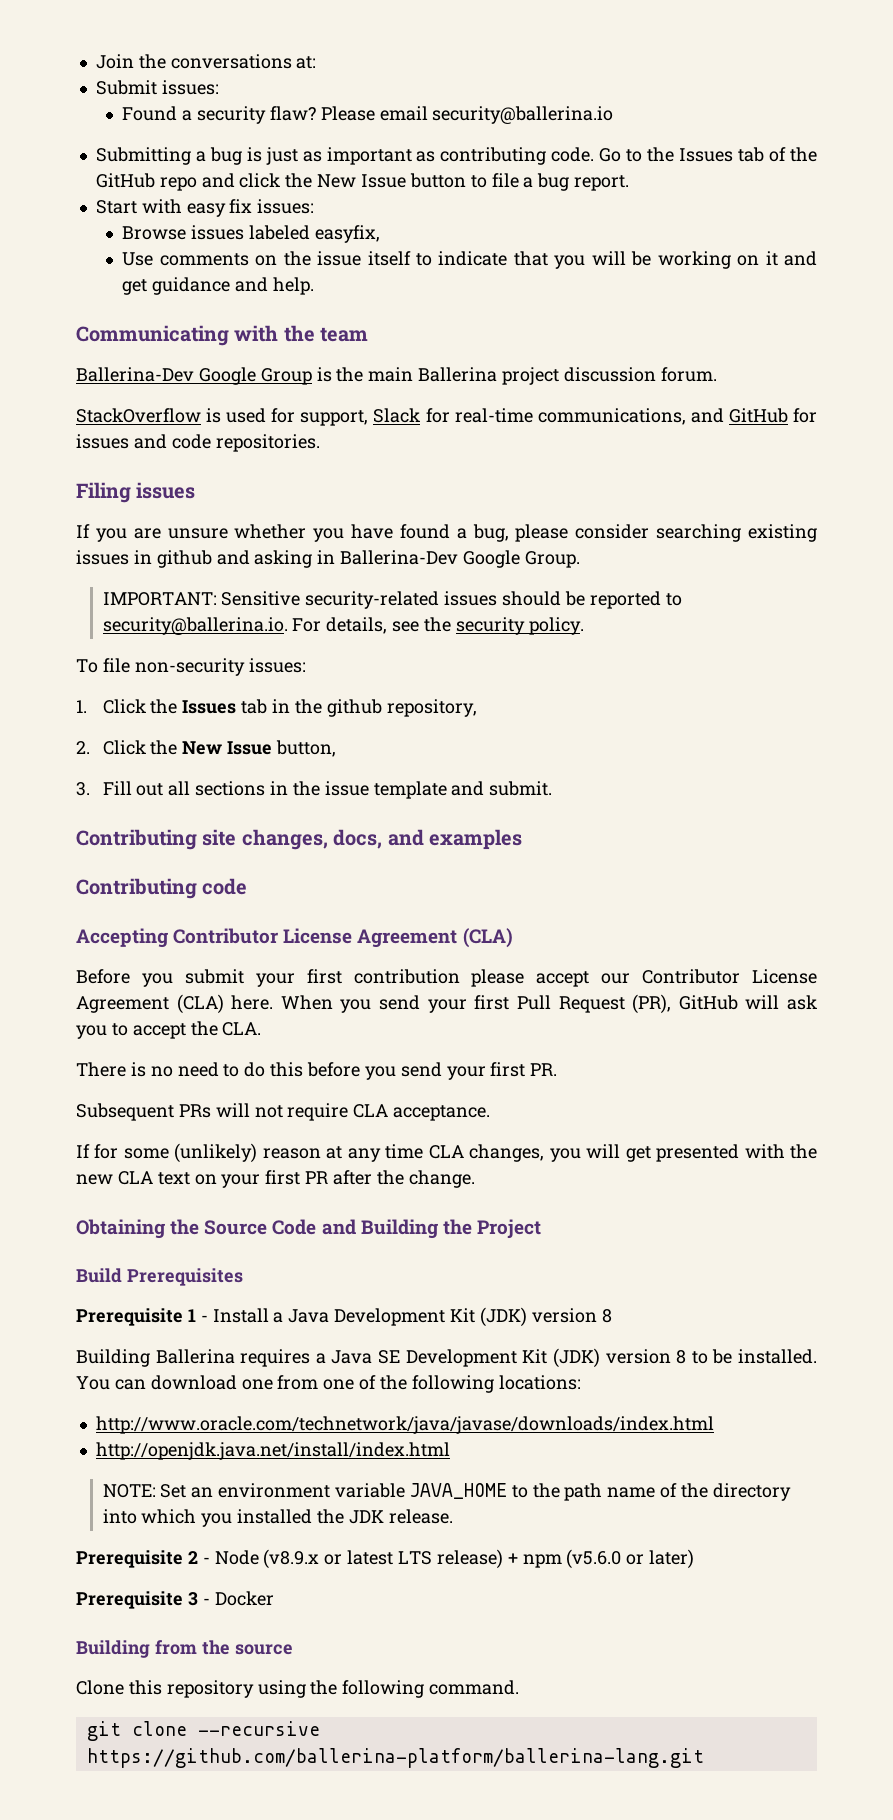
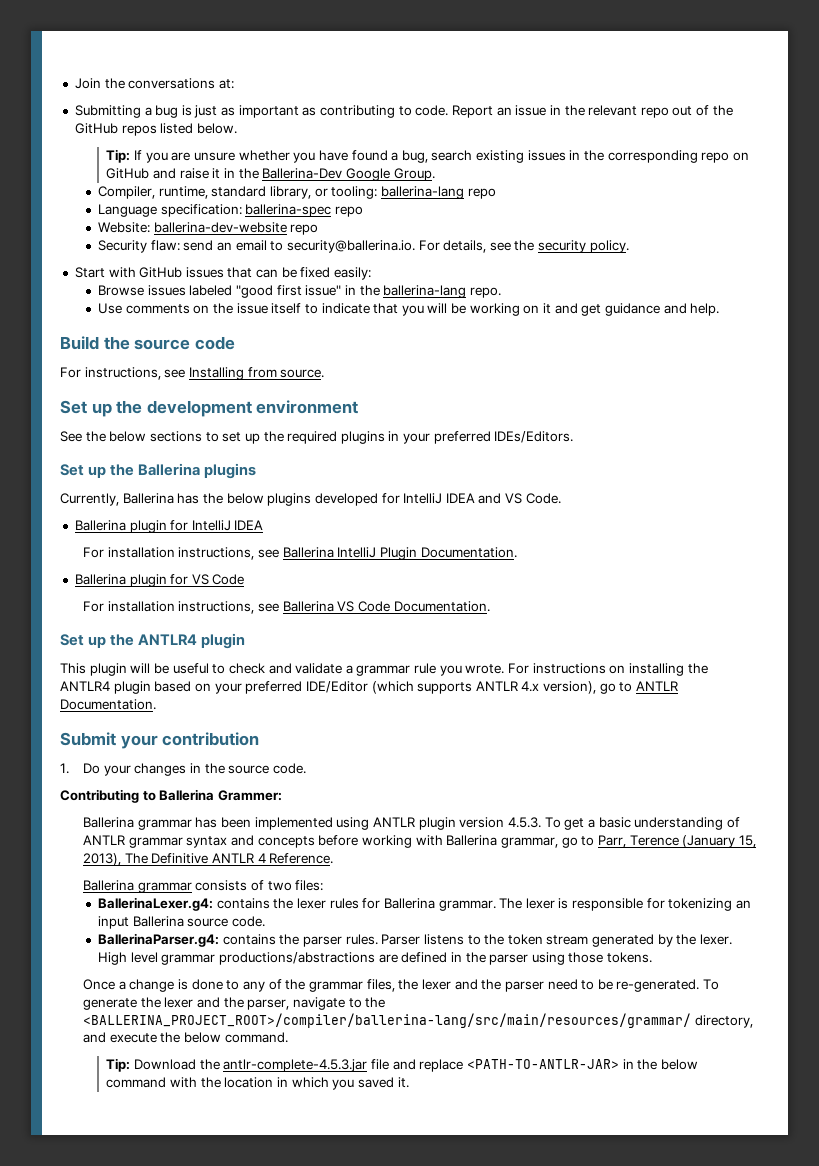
- Submit issues:
- Found a security flaw? Please email security@ballerina.io
- Submitting a bug is just as important as contributing code. Go to the Issues tab of the GitHub repo and click the New Issue button to file a bug report.
- Start with easy fix issues:
- Browse issues labeled easyfix,
+ Submitting a bug is just as important as contributing to code. Report an issue in the relevant repo out of the GitHub repos listed below.
+ Tip: If you are unsure whether you have found a bug, search existing issues in the corresponding repo on GitHub and raise it in the Ballerina-Dev Google Group.
+ Compiler, runtime, standard library, or tooling: ballerina-lang repo
+ Language specification: ballerina-spec repo
+ Website: ballerina-dev-website repo
+ Security flaw: send an email to security@ballerina.io. For details, see the security policy.
+ Start with GitHub issues that can be fixed easily:
+ Browse issues labeled "good first issue" in the ballerina-lang repo.
- Communicating with the team
- Ballerina-Dev Google Group is the main Ballerina project discussion forum.
- StackOverflow is used for support, Slack for real-time communications, and GitHub for issues and code repositories.
- Filing issues
- If you are unsure whether you have found a bug, please consider searching existing issues in github and asking in Ballerina-Dev Google Group.
- IMPORTANT: Sensitive security-related issues should be reported to security@ballerina.io. For details, see the security policy.
- To file non-security issues:
- 1. Click the Issues tab in the github repository,
- 2. Click the New Issue button,
- 3. Fill out all sections in the issue template and submit.
- Contributing site changes, docs, and examples
- Contributing code
- Accepting Contributor License Agreement (CLA)
- Before you submit your first contribution please accept our Contributor License Agreement (CLA) here. When you send your first Pull Request (PR), GitHub will ask you to accept the CLA.
- There is no need to do this before you send your first PR.
- Subsequent PRs will not require CLA acceptance.
- If for some (unlikely) reason at any time CLA changes, you will get presented with the new CLA text on your first PR after the change.
- Obtaining the Source Code and Building the Project
- Build Prerequisites
- Prerequisite 1 - Install a Java Development Kit (JDK) version 8
- Building Ballerina requires a Java SE Development Kit (JDK) version 8 to be installed. You can download one from one of the following locations:
- http://www.oracle.com/technetwork/java/javase/downloads/index.html
- http://openjdk.java.net/install/index.html
- NOTE: Set an environment variable JAVA_HOME to the path name of the directory into which you installed the JDK release.
- Prerequisite 2 - Node (v8.9.x or latest LTS release) + npm (v5.6.0 or later)
- Prerequisite 3 - Docker
- Building from the source
- Clone this repository using the following command.
- git clone --recursive https://github.com/ballerina-platform/ballerina-lang.git
+ Build the source code
+ For instructions, see Installing from source.
+ Set up the development environment
+ See the below sections to set up the required plugins in your preferred IDEs/Editors.
+ Set up the Ballerina plugins
+ Currently, Ballerina has the below plugins developed for IntelliJ IDEA and VS Code.
+ Ballerina plugin for IntelliJ IDEA
+ For installation instructions, see Ballerina IntelliJ Plugin Documentation.
+ Ballerina plugin for VS Code
+ For installation instructions, see Ballerina VS Code Documentation.
+ Set up the ANTLR4 plugin
+ This plugin will be useful to check and validate a grammar rule you wrote. For instructions on installing the ANTLR4 plugin based on your preferred IDE/Editor (which supports ANTLR 4.x version), go to ANTLR Documentation.
+ Submit your contribution
+ 1. Do your changes in the source code.
+ Contributing to Ballerina Grammer:
+ Ballerina grammar has been implemented using ANTLR plugin version 4.5.3. To get a basic understanding of ANTLR grammar syntax and concepts before working with Ballerina grammar, go to Parr, Terence (January 15, 2013), The Definitive ANTLR 4 Reference.
+ Ballerina grammar consists of two files:
+ BallerinaLexer.g4: contains the lexer rules for Ballerina grammar. The lexer is responsible for tokenizing an input Ballerina source code.
+ BallerinaParser.g4: contains the parser rules. Parser listens to the token stream generated by the lexer. High level grammar productions/abstractions are defined in the parser using those tokens.
+ Once a change is done to any of the grammar files, the lexer and the parser need to be re-generated. To generate the lexer and the parser, navigate to the <BALLERINA_PROJECT_ROOT>/compiler/ballerina-lang/src/main/resources/grammar/ directory, and execute the below command.
+ Tip: Download the antlr-complete-4.5.3.jar file and replace <PATH-TO-ANTLR-JAR> in the below command with the location in which you saved it.

